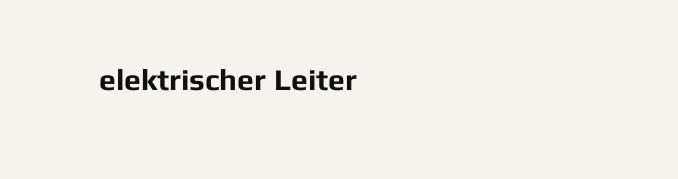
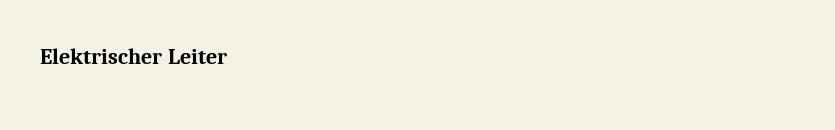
- elektrischer Leiter
+ Elektrischer Leiter

